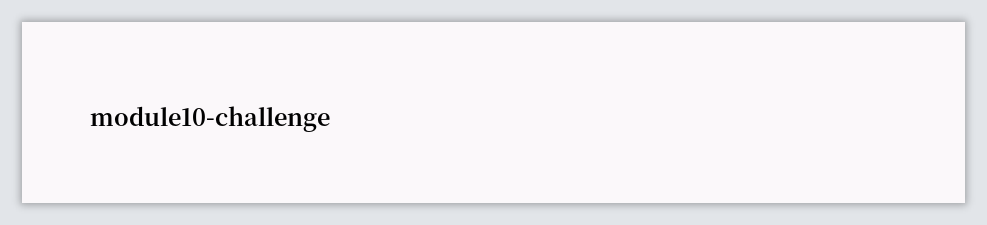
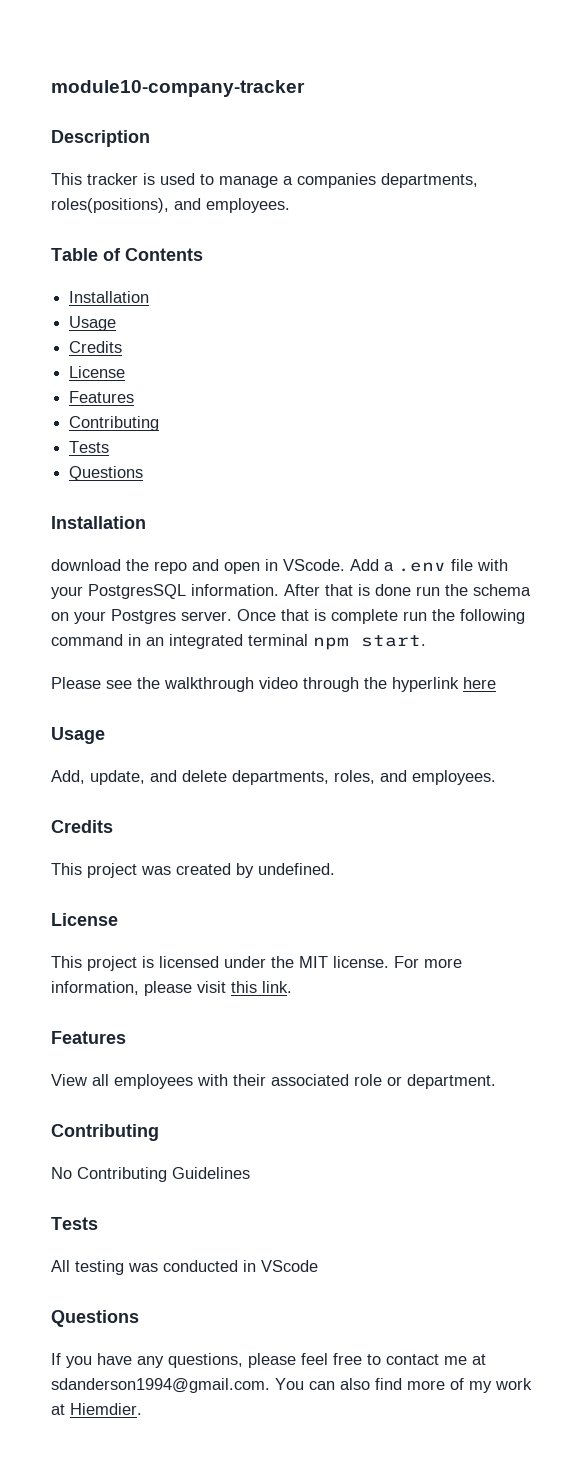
- module10-challenge
+ module10-company-tracker
+ Description
+ This tracker is used to manage a companies departments, roles(positions), and employees.
+ Table of Contents
+ Installation
+ Usage
+ Credits
+ License
+ Features
+ Contributing
+ Tests
+ Questions
+ Installation
+ download the repo and open in VScode. Add a .env file with your PostgresSQL information. After that is done run the schema on your Postgres server. Once that is complete run the following command in an integrated terminal npm start.
+ Please see the walkthrough video through the hyperlink here
+ Usage
+ Add, update, and delete departments, roles, and employees.
+ Credits
+ This project was created by undefined.
+ License
+ This project is licensed under the MIT license. For more information, please visit this link.
+ Features
+ View all employees with their associated role or department.
+ Contributing
+ No Contributing Guidelines
+ Tests
+ All testing was conducted in VScode
+ Questions
+ If you have any questions, please feel free to contact me at sdanderson1994@gmail.com. You can also find more of my work at Hiemdier.

